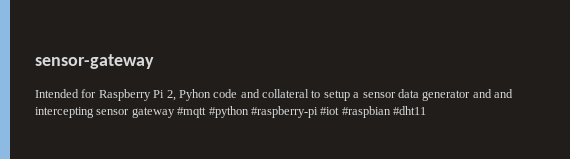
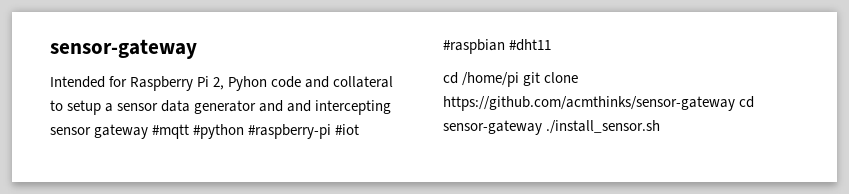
+ cd /home/pi git clone https://github.com/acmthinks/sensor-gateway cd sensor-gateway ./install_sensor.sh

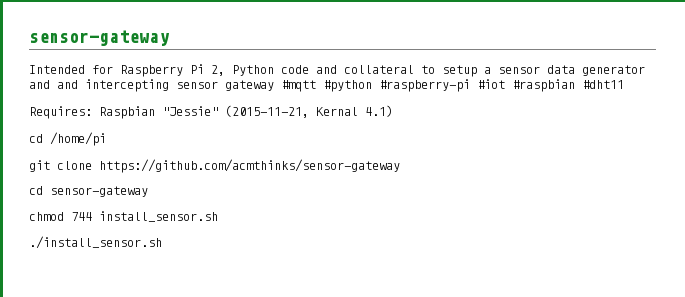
- Intended for Raspberry Pi 2, Pyhon code and collateral to setup a sensor data generator and and intercepting sensor gateway #mqtt #python #raspberry-pi #iot #raspbian #dht11
+ Intended for Raspberry Pi 2, Python code and collateral to setup a sensor data generator and and intercepting sensor gateway #mqtt #python #raspberry-pi #iot #raspbian #dht11
+ Requires: Raspbian "Jessie" (2015-11-21, Kernal 4.1)
- cd /home/pi git clone https://github.com/acmthinks/sensor-gateway cd sensor-gateway ./install_sensor.sh
+ cd /home/pi
+ git clone https://github.com/acmthinks/sensor-gateway
+ cd sensor-gateway
+ chmod 744 install_sensor.sh
+ ./install_sensor.sh

